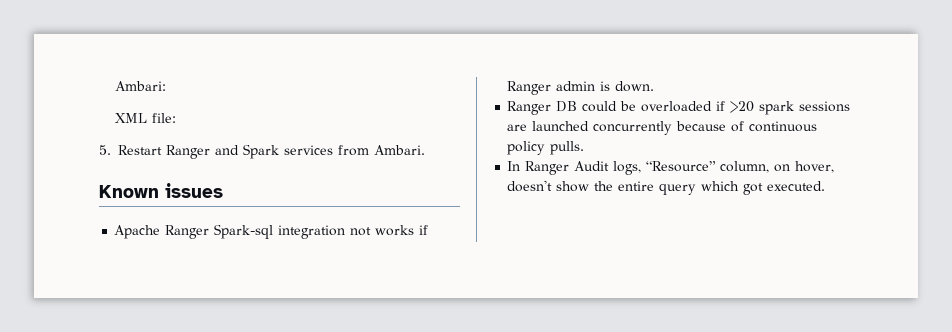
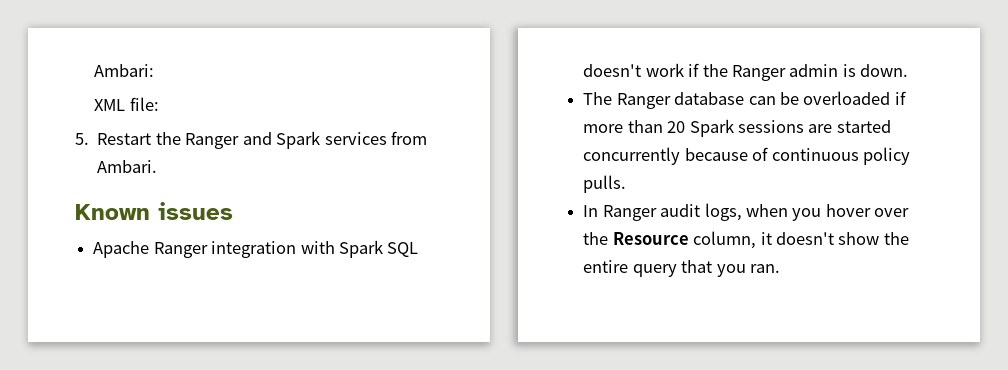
- 5. Restart Ranger and Spark services from Ambari.
+ 5. Restart the Ranger and Spark services from Ambari.
- Apache Ranger Spark-sql integration not works if Ranger admin is down.
- Ranger DB could be overloaded if >20 spark sessions are launched concurrently because of continuous policy pulls.
+ Apache Ranger integration with Spark SQL doesn't work if the Ranger admin is down.
+ The Ranger database can be overloaded if more than 20 Spark sessions are started concurrently because of continuous policy pulls.
- In Ranger Audit logs, “Resource” column, on hover, doesn't show the entire query which got executed.
+ In Ranger audit logs, when you hover over the Resource column, it doesn't show the entire query that you ran.

